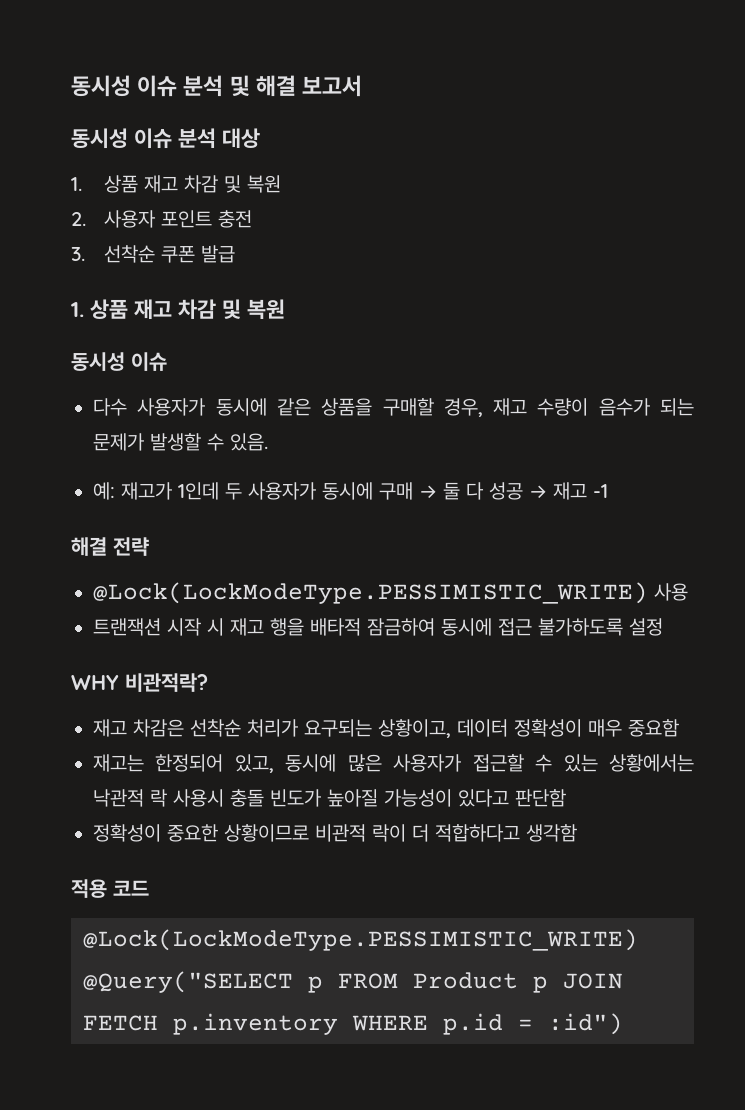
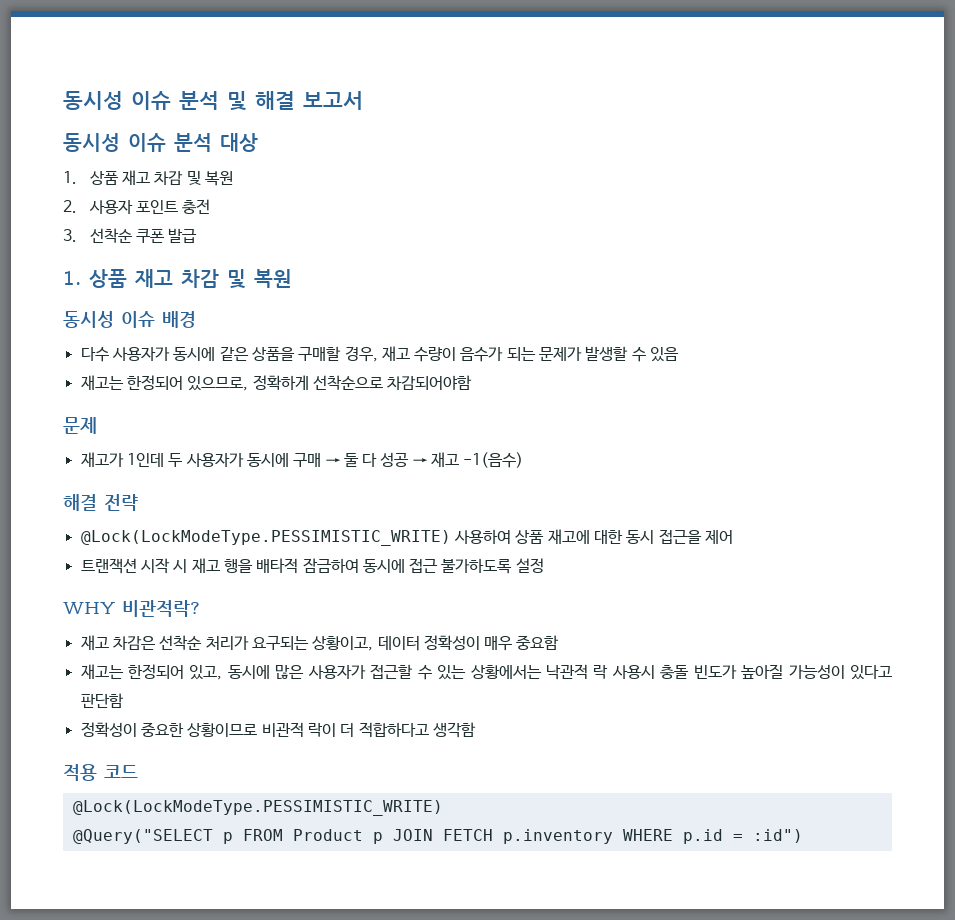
  3. 선착순 쿠폰 발급
  1. 상품 재고 차감 및 복원
- 동시성 이슈
+ 동시성 이슈 배경
- 다수 사용자가 동시에 같은 상품을 구매할 경우, 재고 수량이 음수가 되는 문제가 발생할 수 있음.
- 예: 재고가 1인데 두 사용자가 동시에 구매 → 둘 다 성공 → 재고 -1
+ 다수 사용자가 동시에 같은 상품을 구매할 경우, 재고 수량이 음수가 되는 문제가 발생할 수 있음
+ 재고는 한정되어 있으므로, 정확하게 선착순으로 차감되어야함
+ 문제
+ 재고가 1인데 두 사용자가 동시에 구매 → 둘 다 성공 → 재고 -1(음수)
- @Lock(LockModeType.PESSIMISTIC_WRITE) 사용
+ @Lock(LockModeType.PESSIMISTIC_WRITE) 사용하여 상품 재고에 대한 동시 접근을 제어

